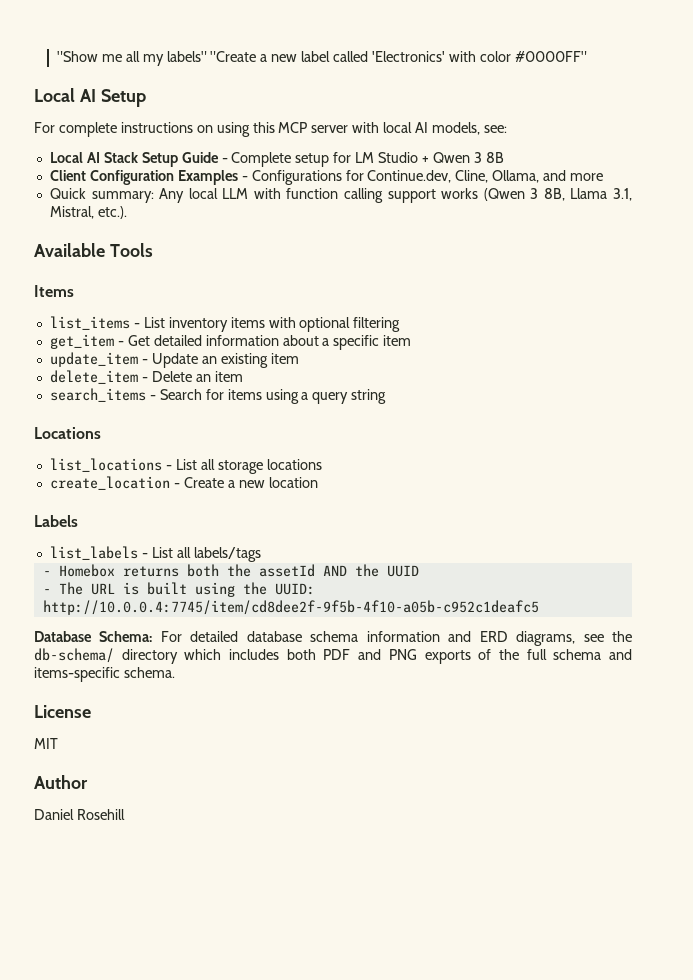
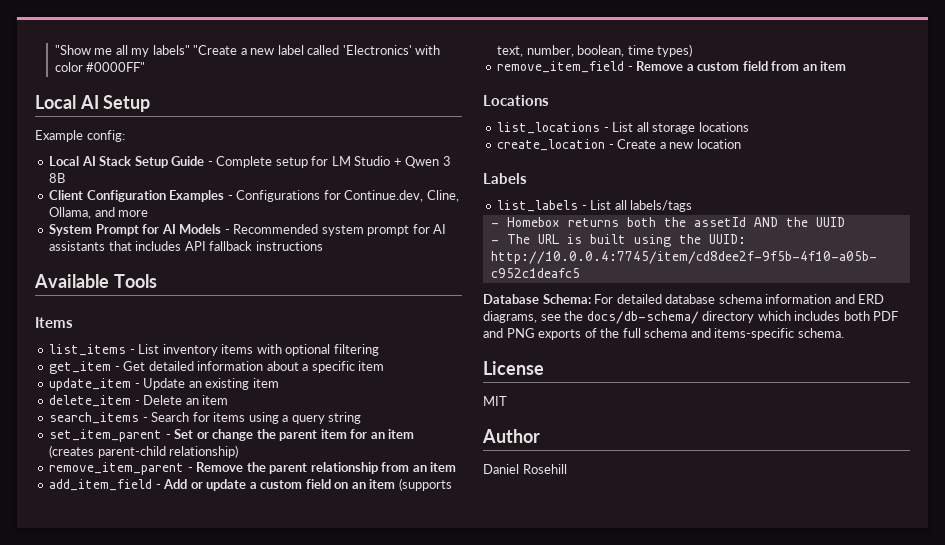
- For complete instructions on using this MCP server with local AI models, see:
+ Example config:
- Quick summary: Any local LLM with function calling support works (Qwen 3 8B, Llama 3.1, Mistral, etc.).
+ System Prompt for AI Models - Recommended system prompt for AI assistants that includes API fallback instructions
+ set_item_parent - Set or change the parent item for an item (creates parent-child relationship)
+ remove_item_parent - Remove the parent relationship from an item
+ add_item_field - Add or update a custom field on an item (supports text, number, boolean, time types)
+ remove_item_field - Remove a custom field from an item
- Database Schema: For detailed database schema information and ERD diagrams, see the db-schema/ directory which includes both PDF and PNG exports of the full schema and items-specific schema.
+ Database Schema: For detailed database schema information and ERD diagrams, see the docs/db-schema/ directory which includes both PDF and PNG exports of the full schema and items-specific schema.

